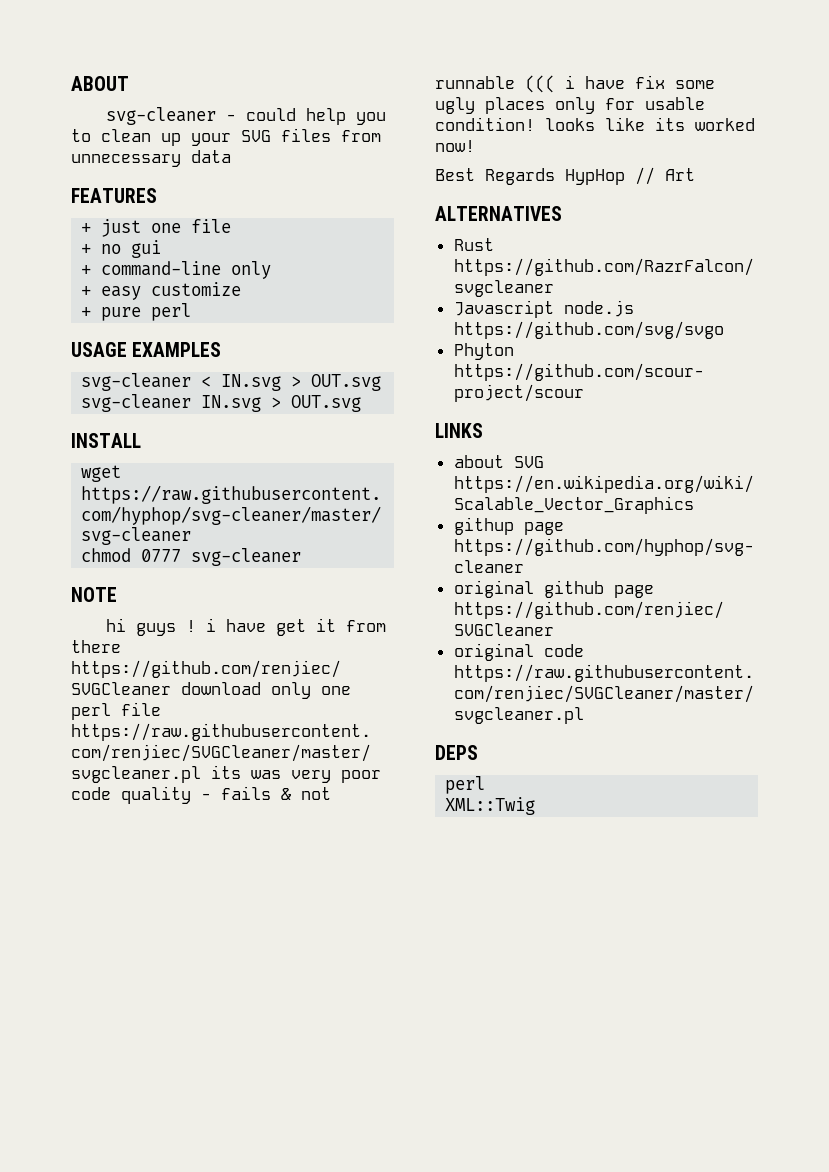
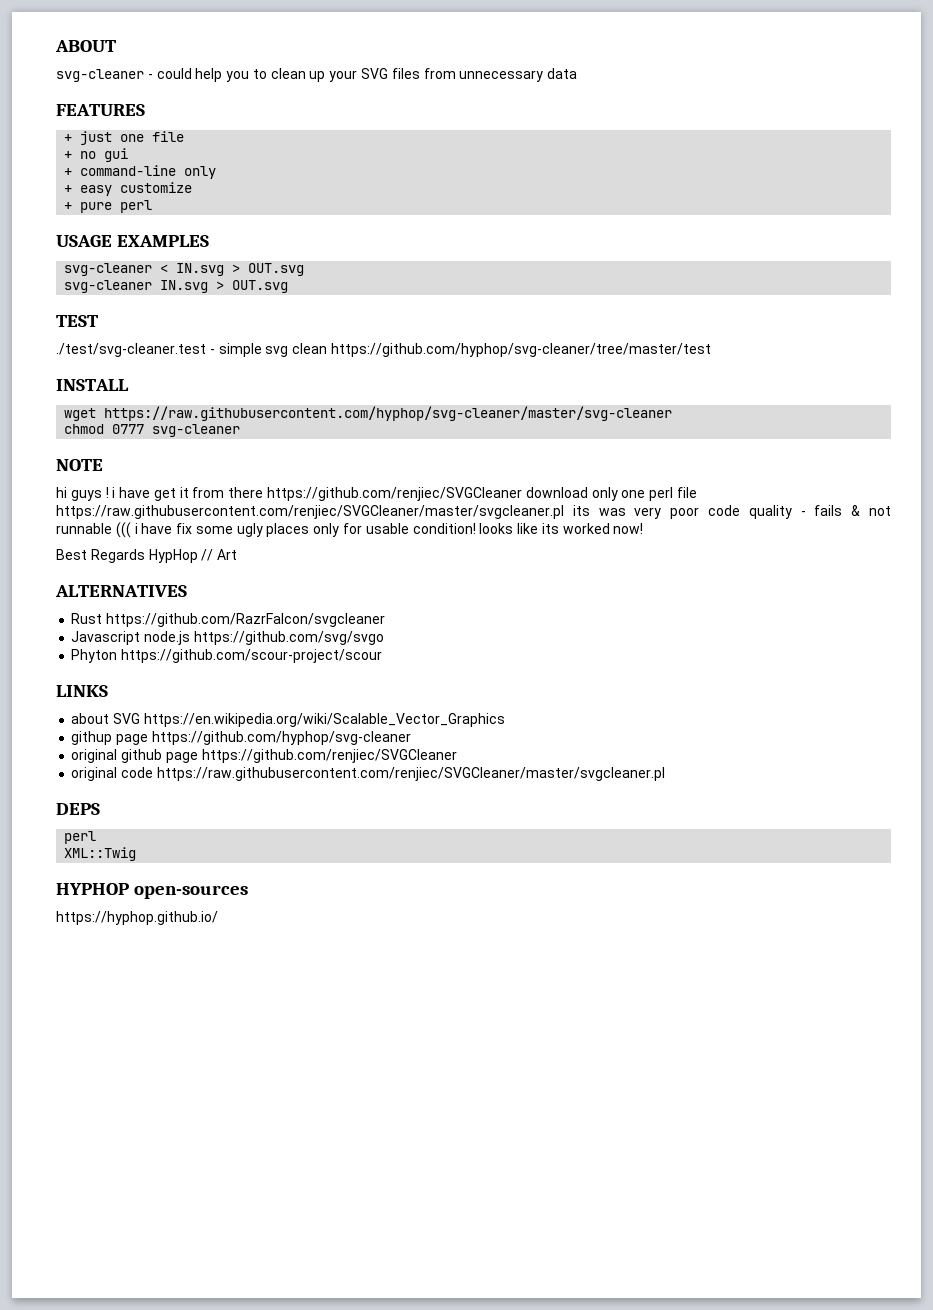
+ TEST
+ ./test/svg-cleaner.test - simple svg clean https://github.com/hyphop/svg-cleaner/tree/master/test
+ HYPHOP open-sources
+ https://hyphop.github.io/

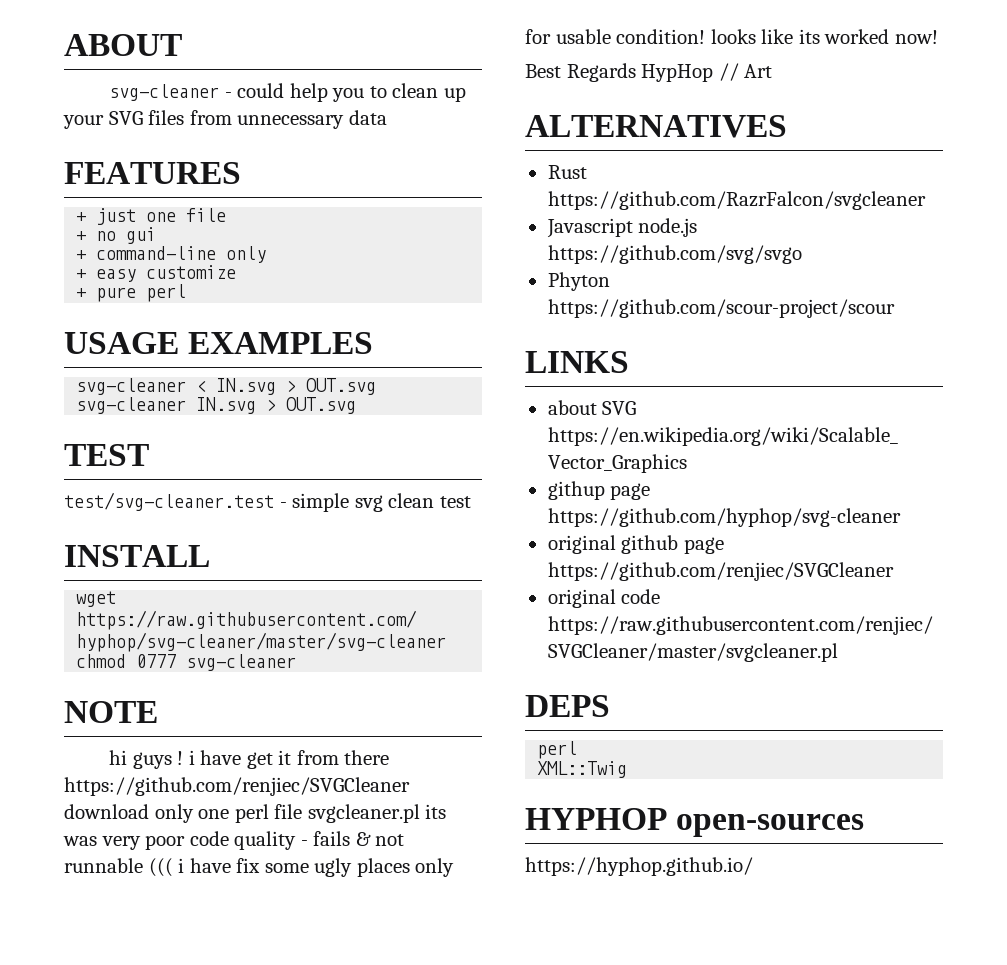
- ./test/svg-cleaner.test - simple svg clean https://github.com/hyphop/svg-cleaner/tree/master/test
+ test/svg-cleaner.test - simple svg clean test
- hi guys ! i have get it from there https://github.com/renjiec/SVGCleaner download only one perl file https://raw.githubusercontent.com/renjiec/SVGCleaner/master/svgcleaner.pl its was very poor code quality - fails & not runnable ((( i have fix some ugly places only for usable condition! looks like its worked now!
+ hi guys ! i have get it from there https://github.com/renjiec/SVGCleaner download only one perl file svgcleaner.pl its was very poor code quality - fails & not runnable ((( i have fix some ugly places only for usable condition! looks like its worked now!

